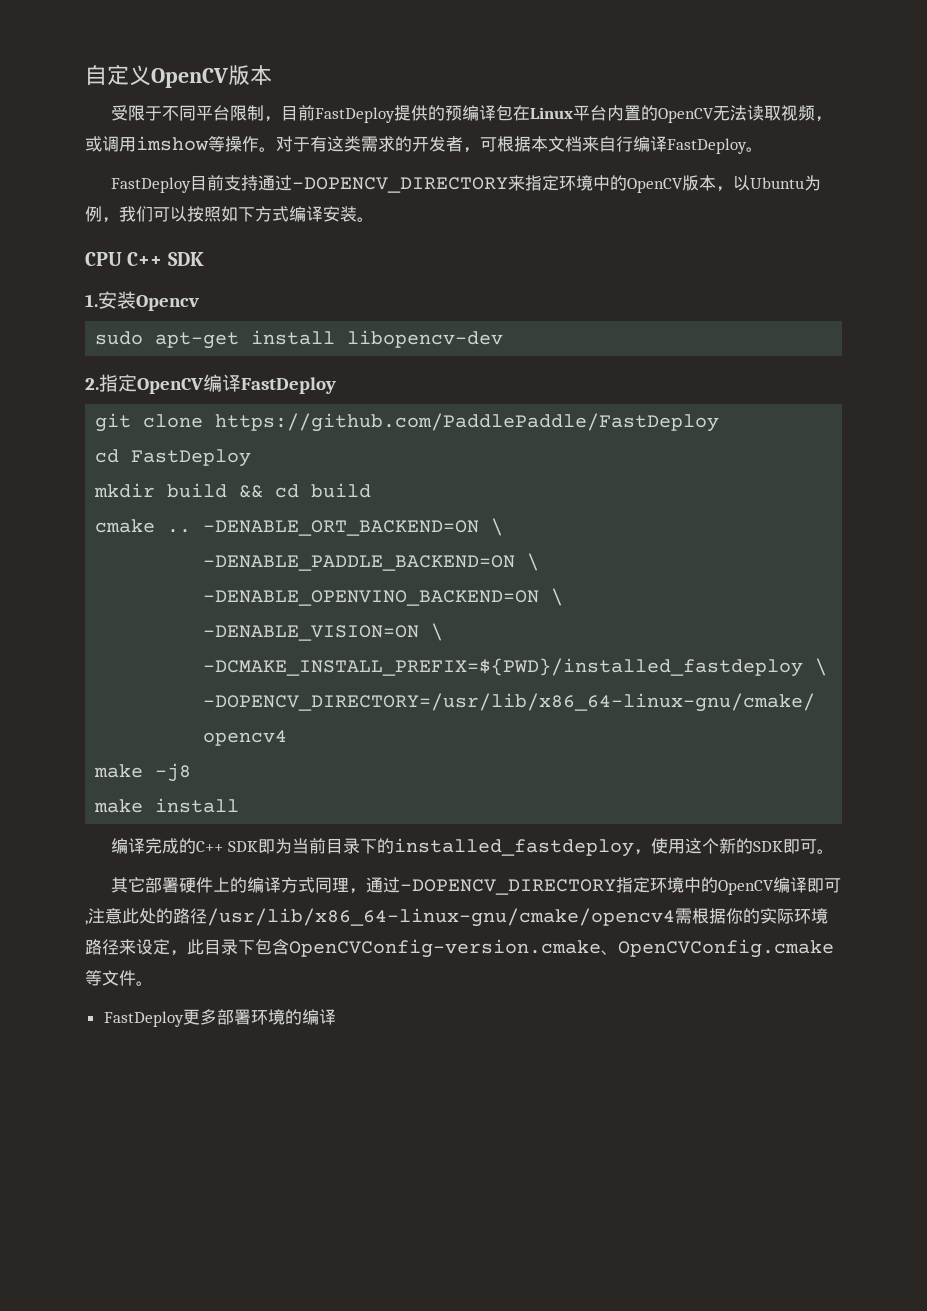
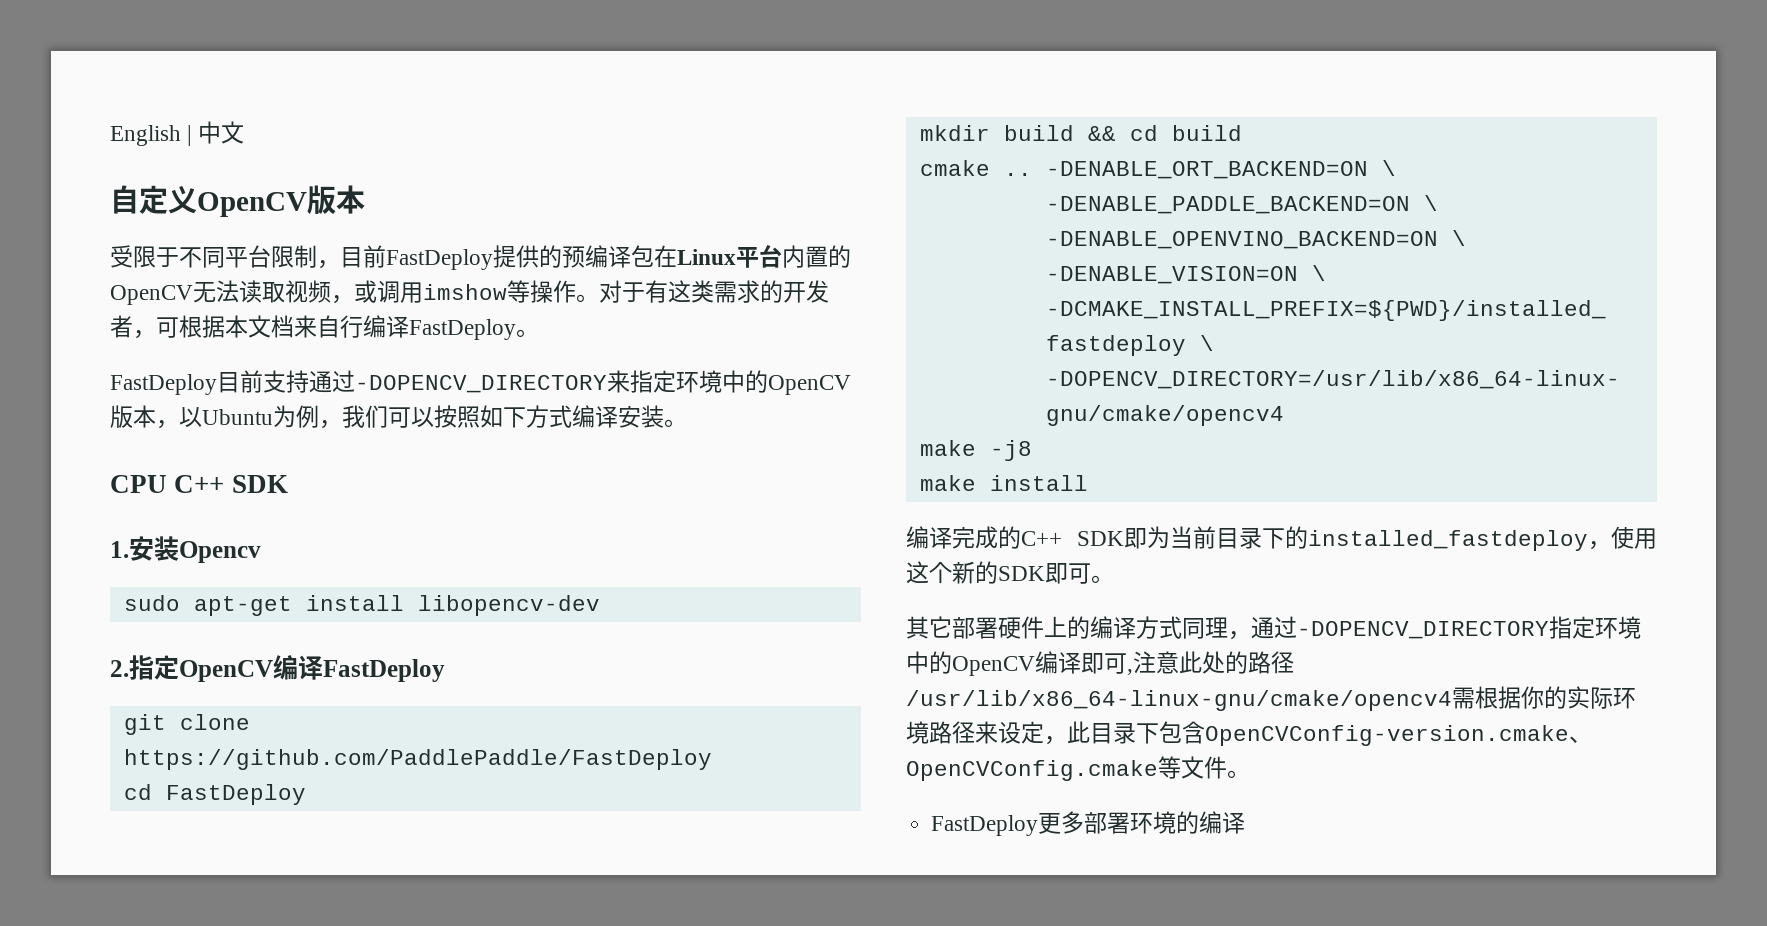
+ English | 中文

